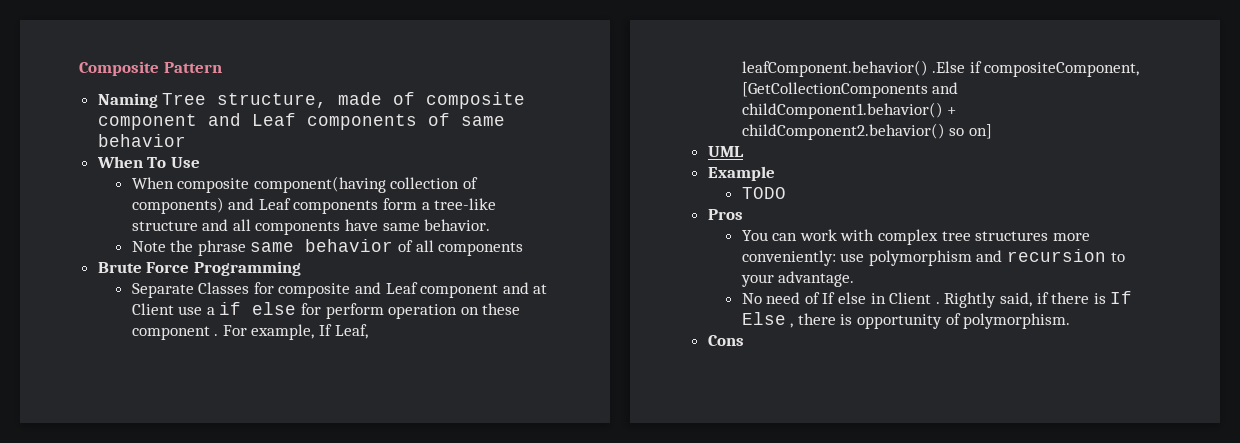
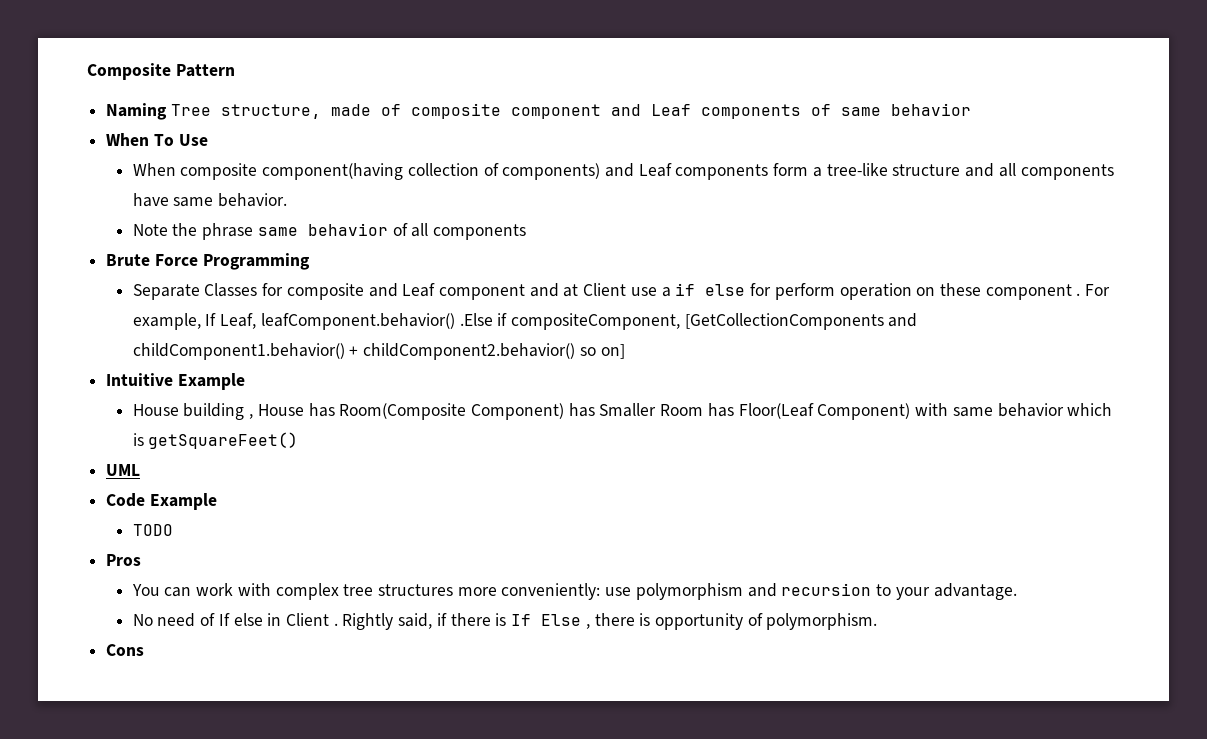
+ Intuitive Example
+ House building , House has Room(Composite Component) has Smaller Room has Floor(Leaf Component) with same behavior which is getSquareFeet()
- Example
+ Code Example

